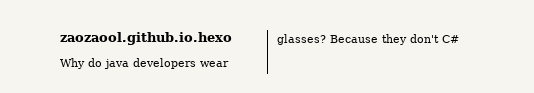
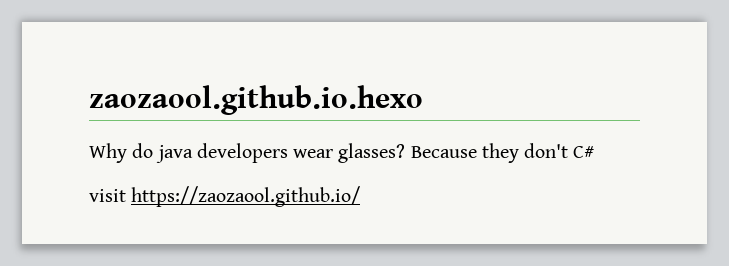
+ visit https://zaozaool.github.io/

